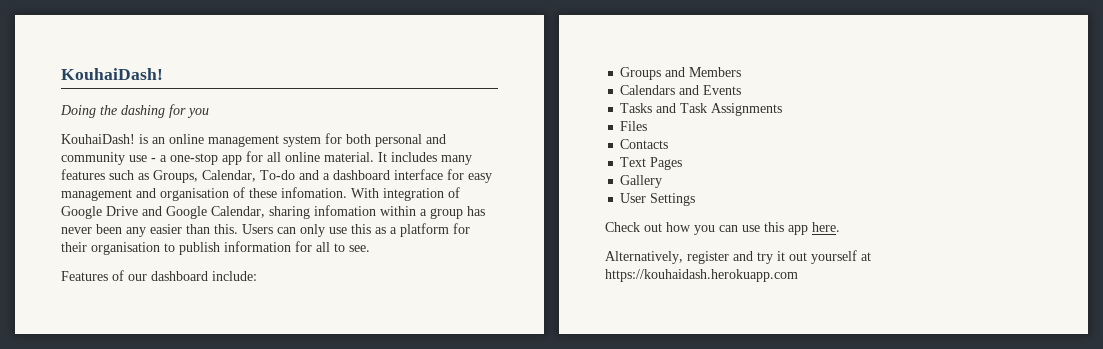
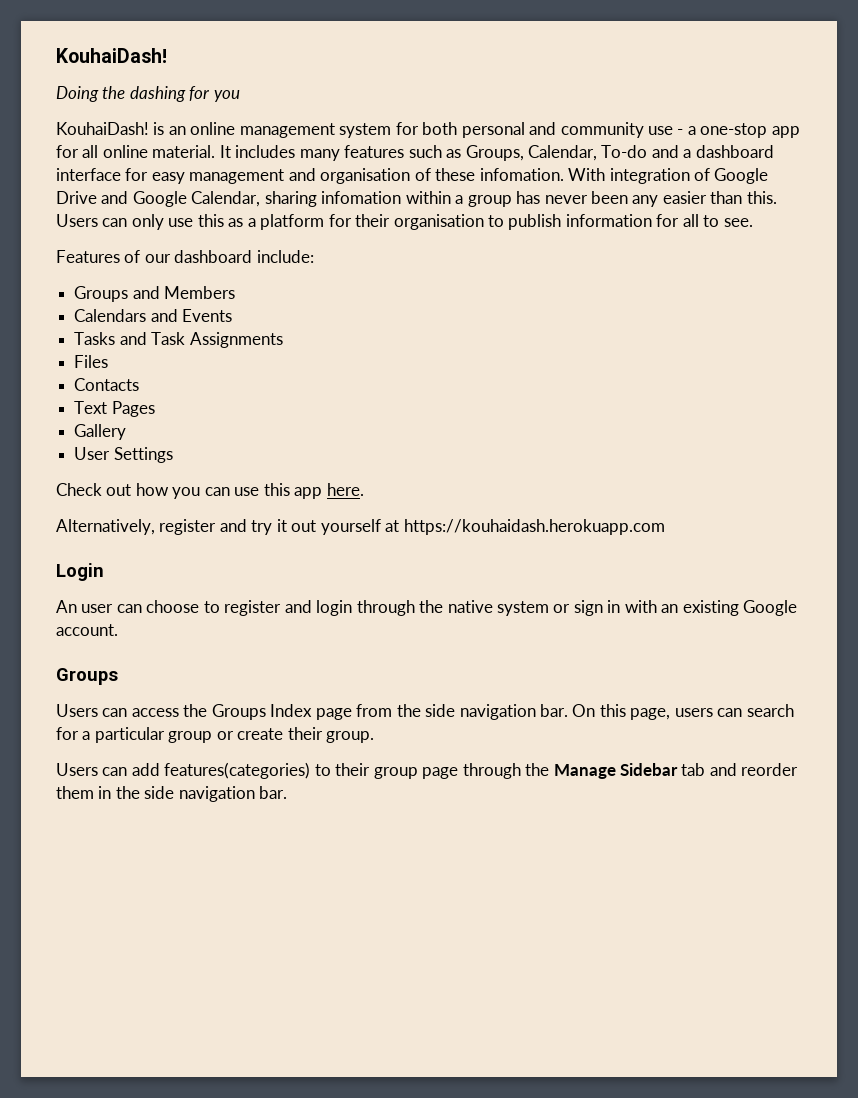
+ Login
+ An user can choose to register and login through the native system or sign in with an existing Google account.
+ Groups
+ Users can access the Groups Index page from the side navigation bar. On this page, users can search for a particular group or create their group.
+ Users can add features(categories) to their group page through the Manage Sidebar tab and reorder them in the side navigation bar.

